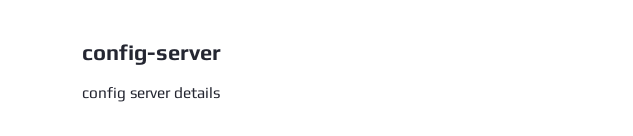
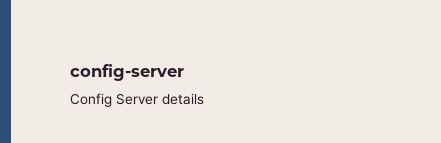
- config server details
+ Config Server details

